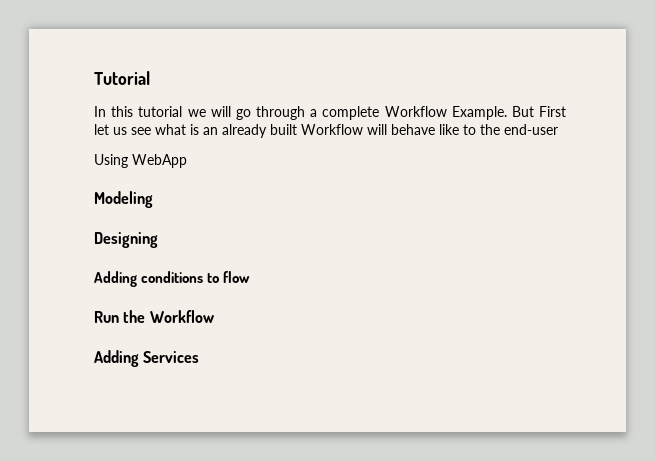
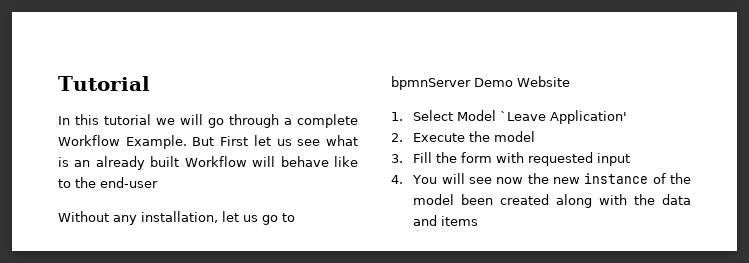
- Using WebApp
- Modeling
- Designing
- Adding conditions to flow
- Run the Workflow
- Adding Services
+ Without any installation, let us go to bpmnServer Demo Website
+ 1. Select Model `Leave Application'
+ 2. Execute the model
+ 3. Fill the form with requested input
+ 4. You will see now the new instance of the model been created along with the data and items

